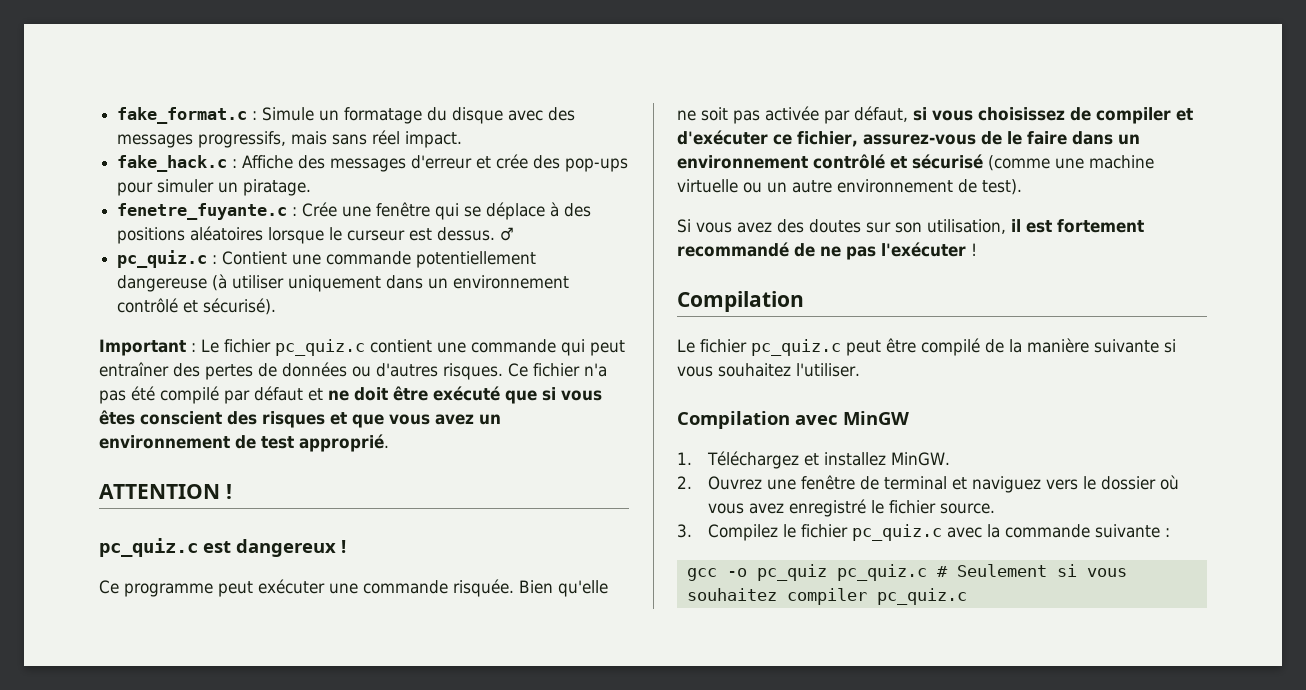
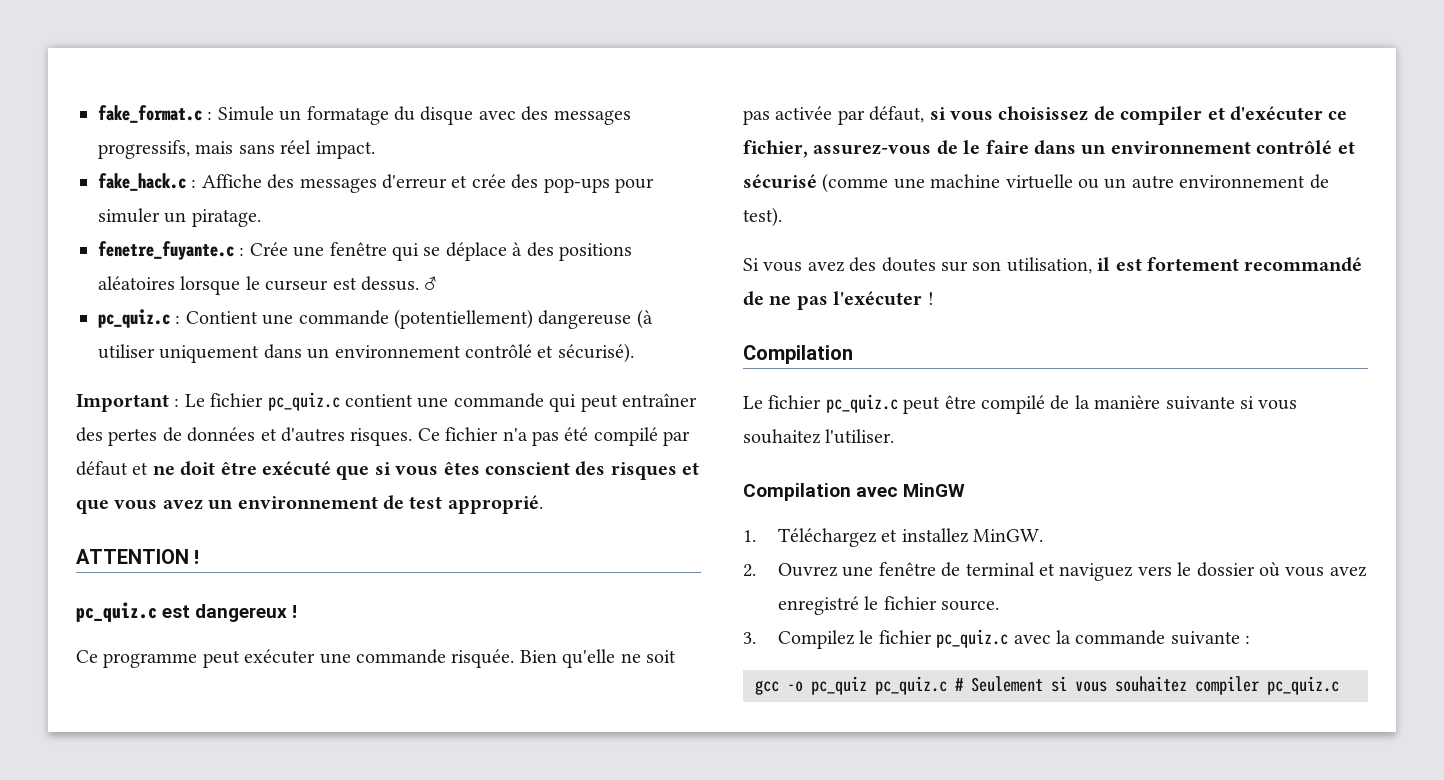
- pc_quiz.c : Contient une commande potentiellement dangereuse (à utiliser uniquement dans un environnement contrôlé et sécurisé).
+ pc_quiz.c : Contient une commande (potentiellement) dangereuse (à utiliser uniquement dans un environnement contrôlé et sécurisé).
- Important : Le fichier pc_quiz.c contient une commande qui peut entraîner des pertes de données ou d'autres risques.
+ Important : Le fichier pc_quiz.c contient une commande qui peut entraîner des pertes de données et d'autres risques.

